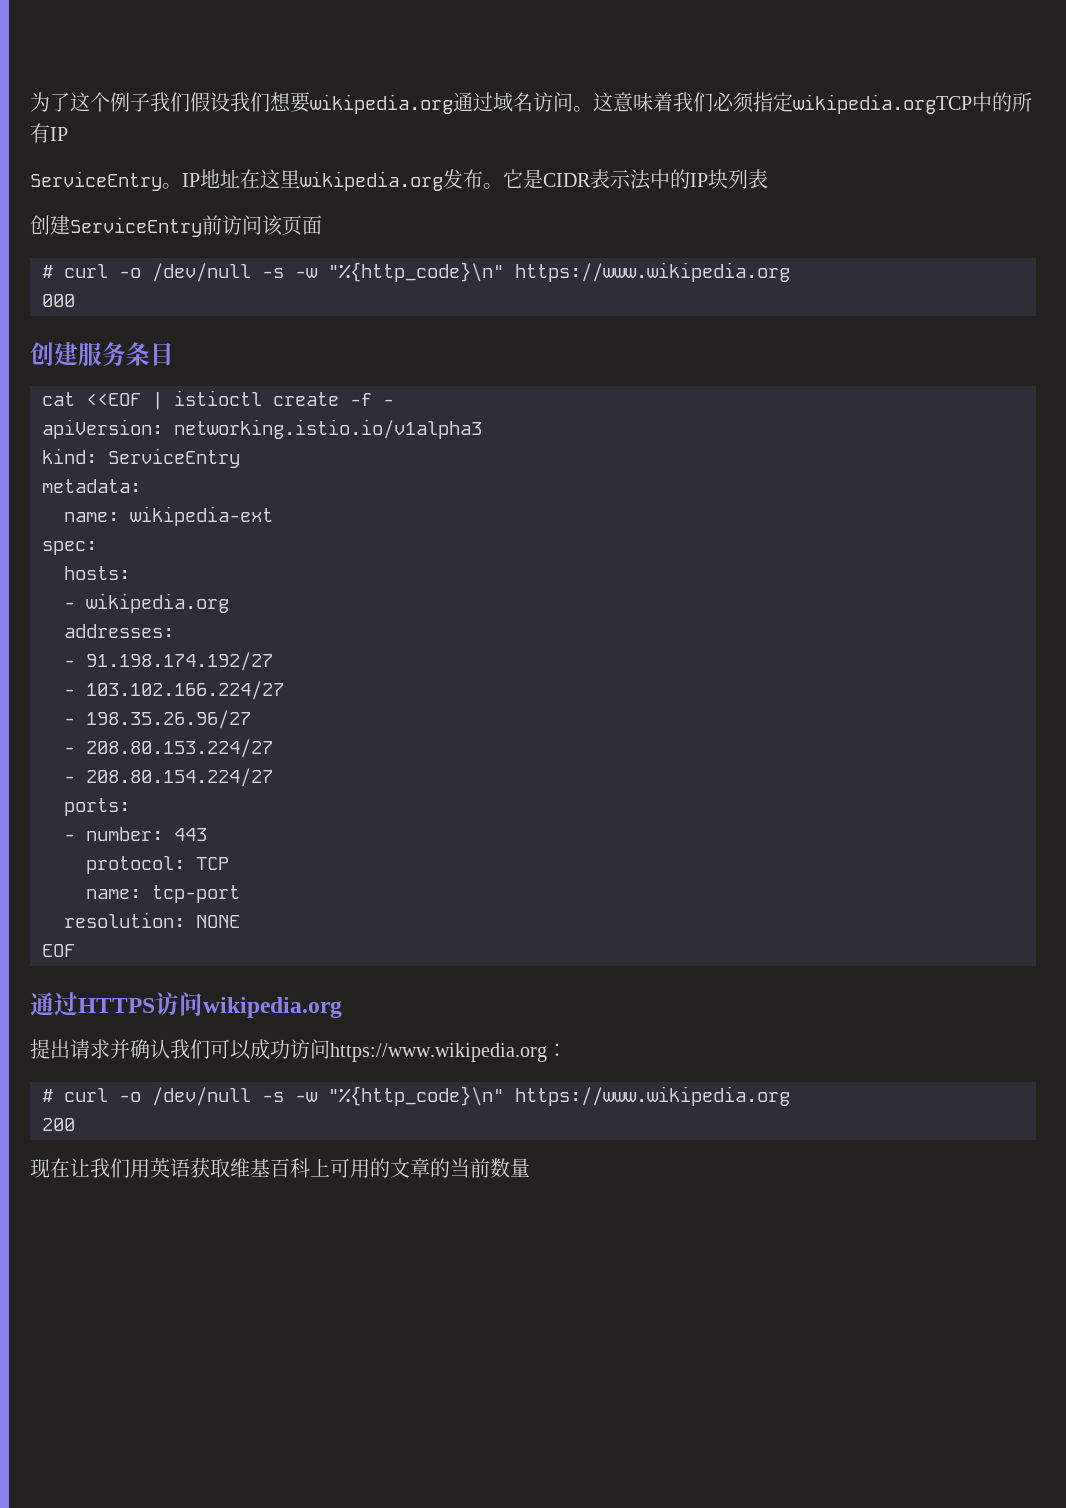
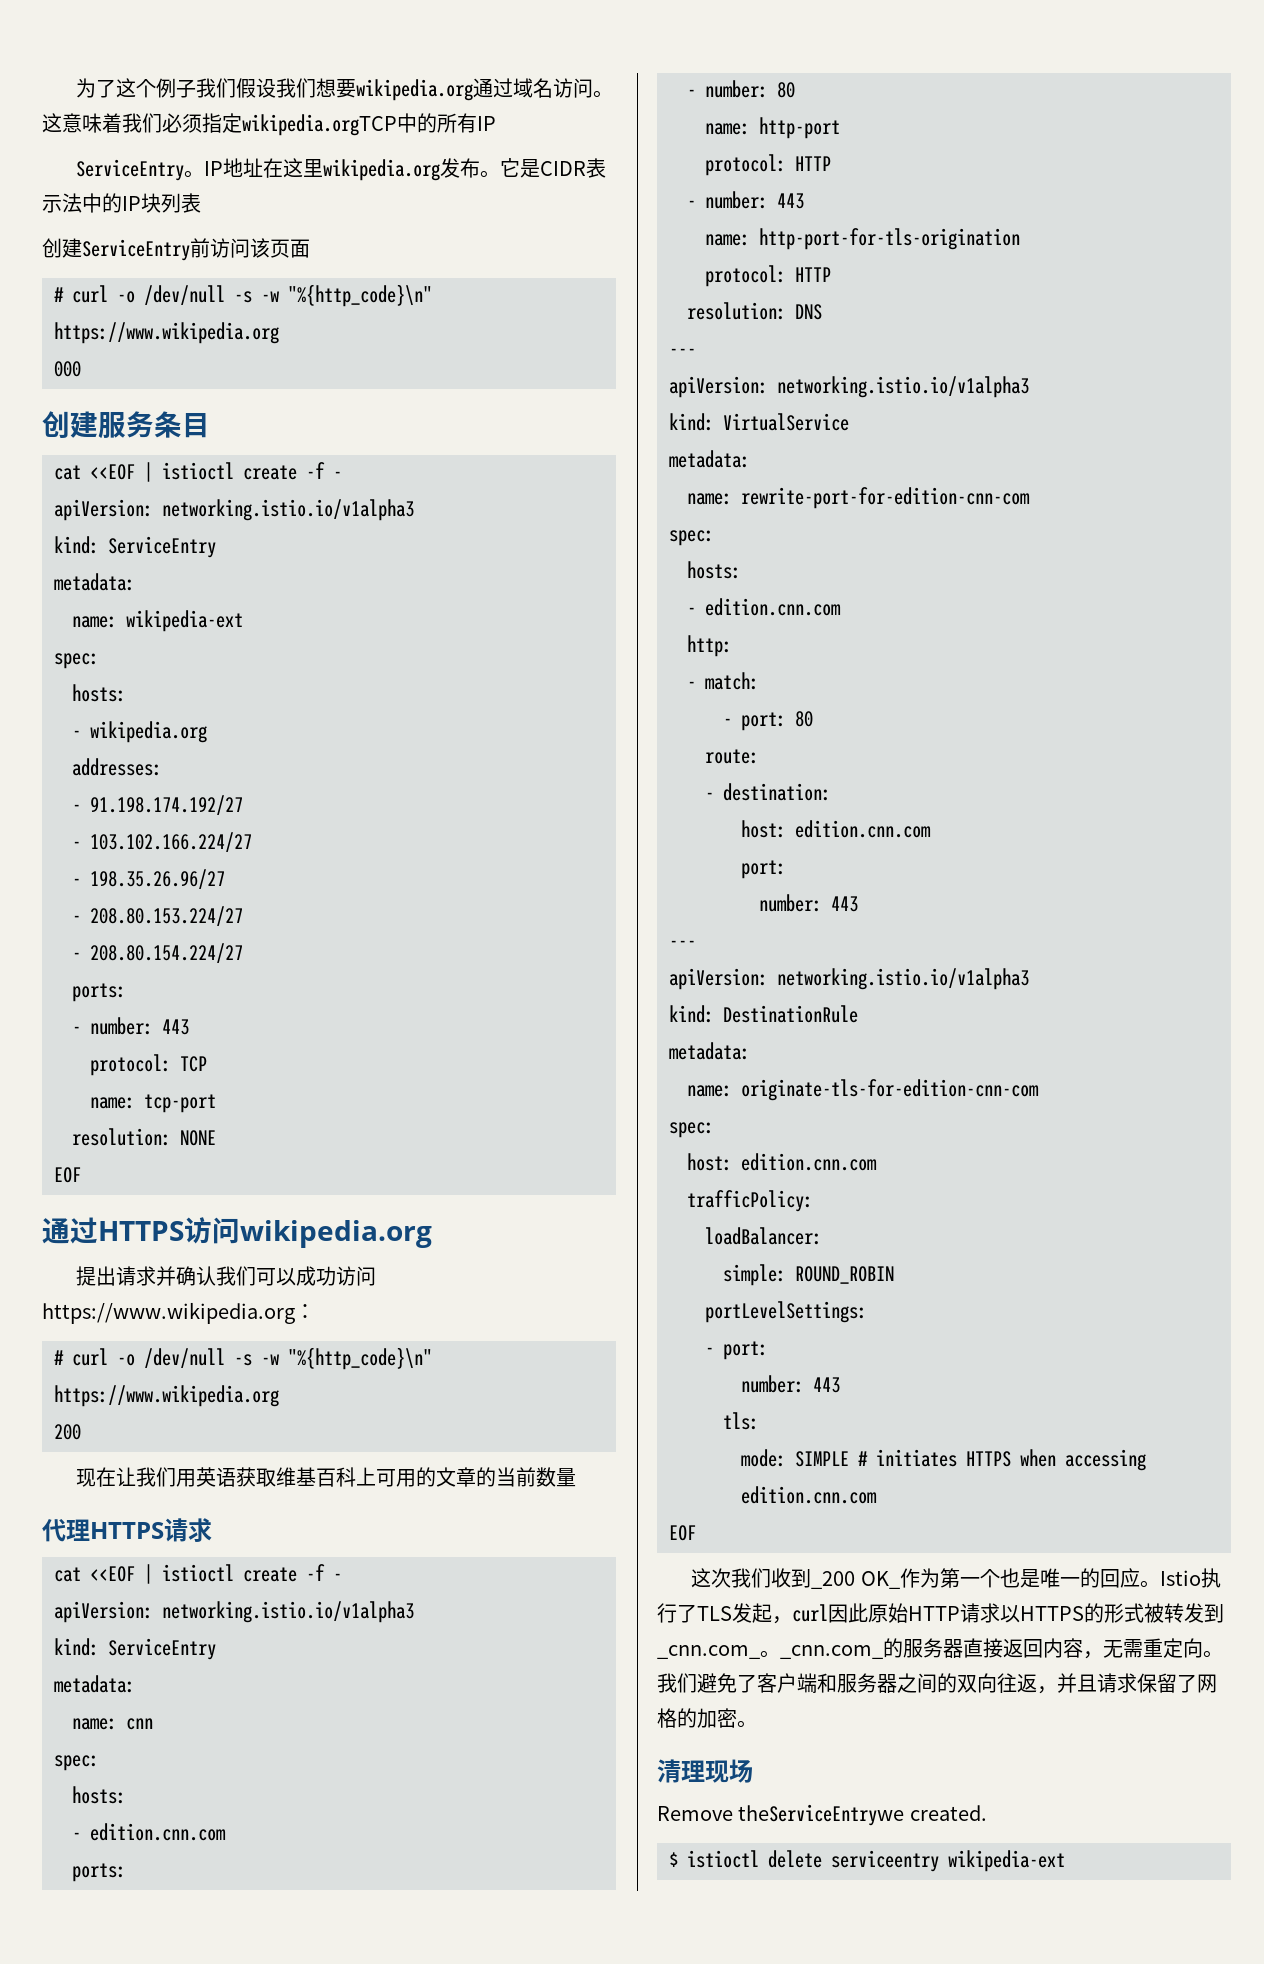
+ 代理HTTPS请求
+ cat <<EOF | istioctl create -f -
+ apiVersion: networking.istio.io/v1alpha3
+ kind: ServiceEntry
+ metadata:
+ name: cnn
+ spec:
+ hosts:
+ - edition.cnn.com
+ ports:
+ - number: 80
+ name: http-port
+ protocol: HTTP
+ - number: 443
+ name: http-port-for-tls-origination
+ protocol: HTTP
+ resolution: DNS
+ ---
+ apiVersion: networking.istio.io/v1alpha3
+ kind: VirtualService
+ metadata:
+ name: rewrite-port-for-edition-cnn-com
+ spec:
+ hosts:
+ - edition.cnn.com
+ http:
+ - match:
+ - port: 80
+ route:
+ - destination:
+ host: edition.cnn.com
+ port:
+ number: 443
+ ---
+ apiVersion: networking.istio.io/v1alpha3
+ kind: DestinationRule
+ metadata:
+ name: originate-tls-for-edition-cnn-com
+ spec:
+ host: edition.cnn.com
+ trafficPolicy:
+ loadBalancer:
+ simple: ROUND_ROBIN
+ portLevelSettings:
+ - port:
+ number: 443
+ tls:
+ mode: SIMPLE # initiates HTTPS when accessing edition.cnn.com
+ EOF
+ 这次我们收到_200 OK_作为第一个也是唯一的回应。Istio执行了TLS发起，curl因此原始HTTP请求以HTTPS的形式被转发到_cnn.com_。_cnn.com_的服务器直接返回内容，无需重定向。我们避免了客户端和服务器之间的双向往返，并且请求保留了网格的加密。
+ 清理现场
+ Remove theServiceEntrywe created.
+ $ istioctl delete serviceentry wikipedia-ext

